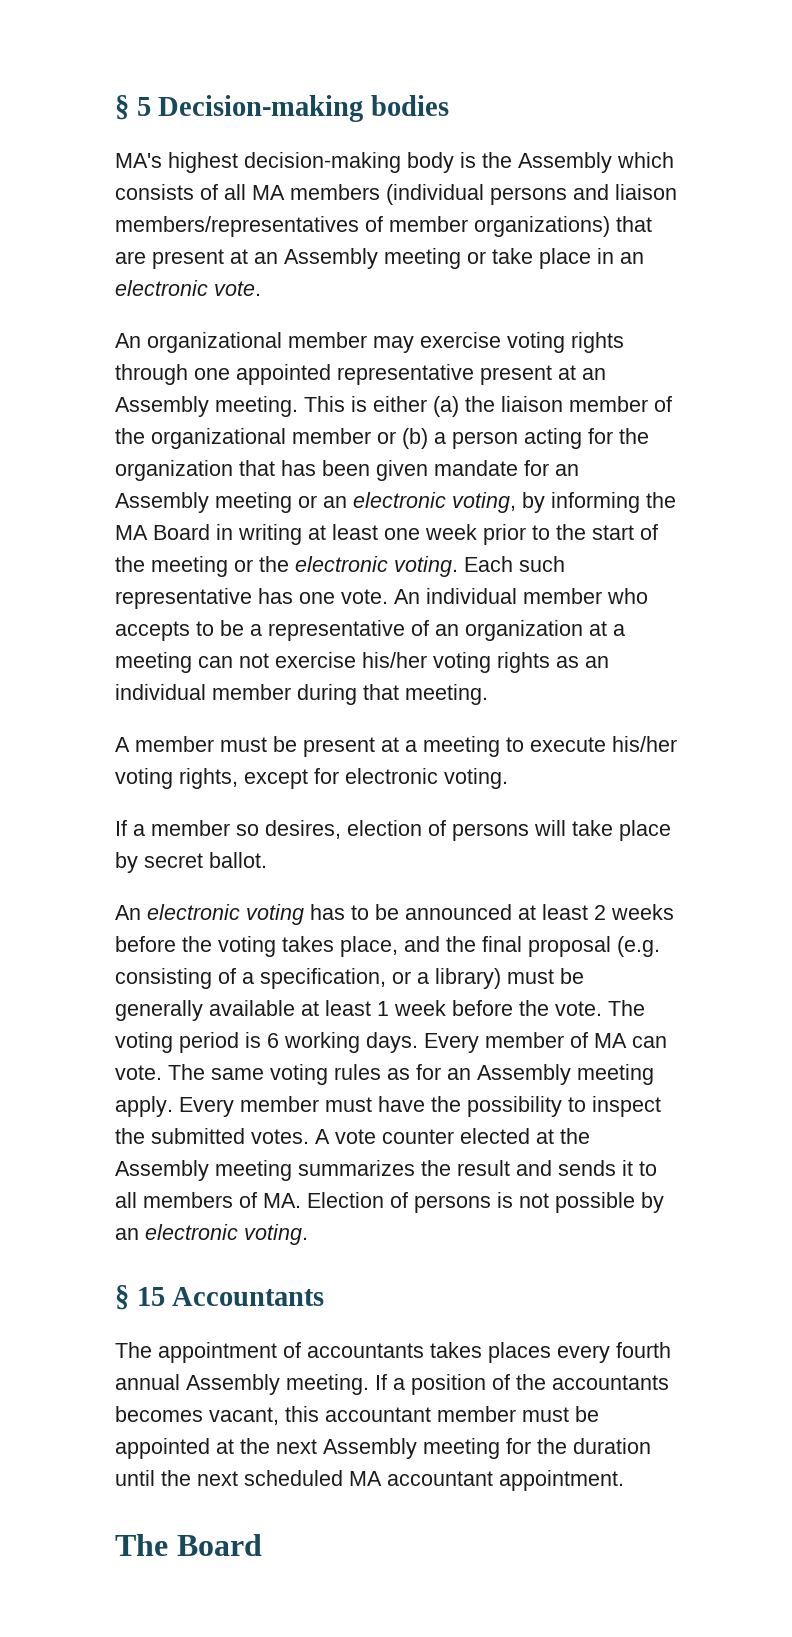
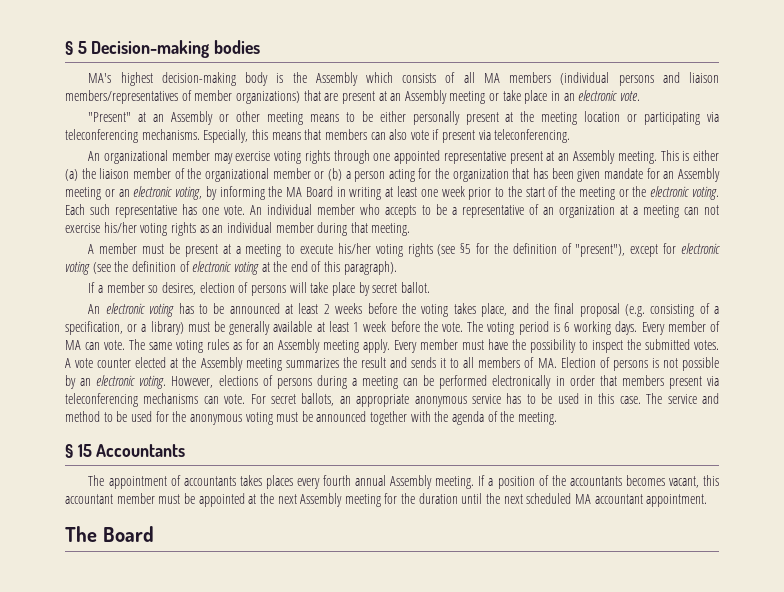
+ "Present" at an Assembly or other meeting means to be either personally present at the meeting location or participating via teleconferencing mechanisms. Especially, this means that members can also vote if present via teleconferencing.
- A member must be present at a meeting to execute his/her voting rights, except for electronic voting.
+ A member must be present at a meeting to execute his/her voting rights (see §5 for the definition of "present"), except for electronic voting (see the definition of electronic voting at the end of this paragraph).
+ However, elections of persons during a meeting can be performed electronically in order that members present via teleconferencing mechanisms can vote. For secret ballots, an appropriate anonymous service has to be used in this case. The service and method to be used for the anonymous voting must be announced together with the agenda of the meeting.

